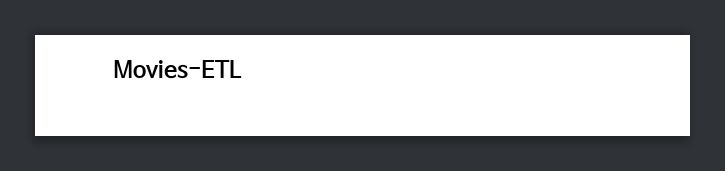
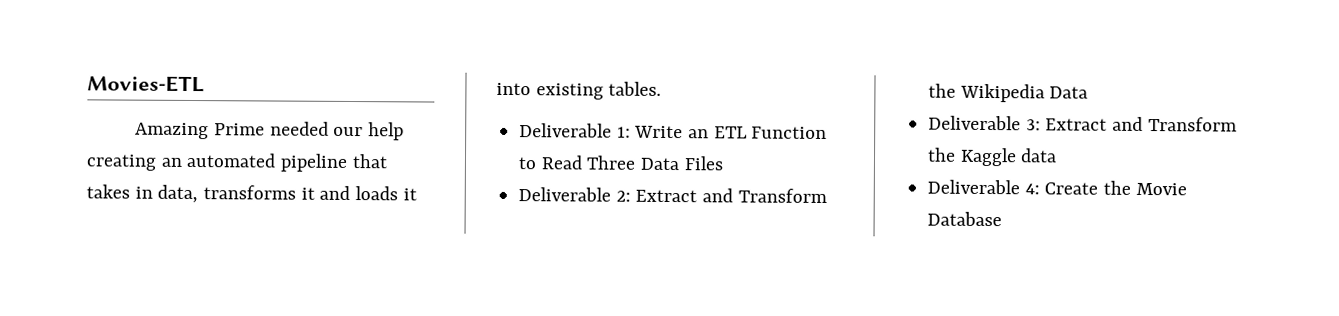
+ Amazing Prime needed our help creating an automated pipeline that takes in data, transforms it and loads it into existing tables.
+ Deliverable 1: Write an ETL Function to Read Three Data Files
+ Deliverable 2: Extract and Transform the Wikipedia Data
+ Deliverable 3: Extract and Transform the Kaggle data
+ Deliverable 4: Create the Movie Database

